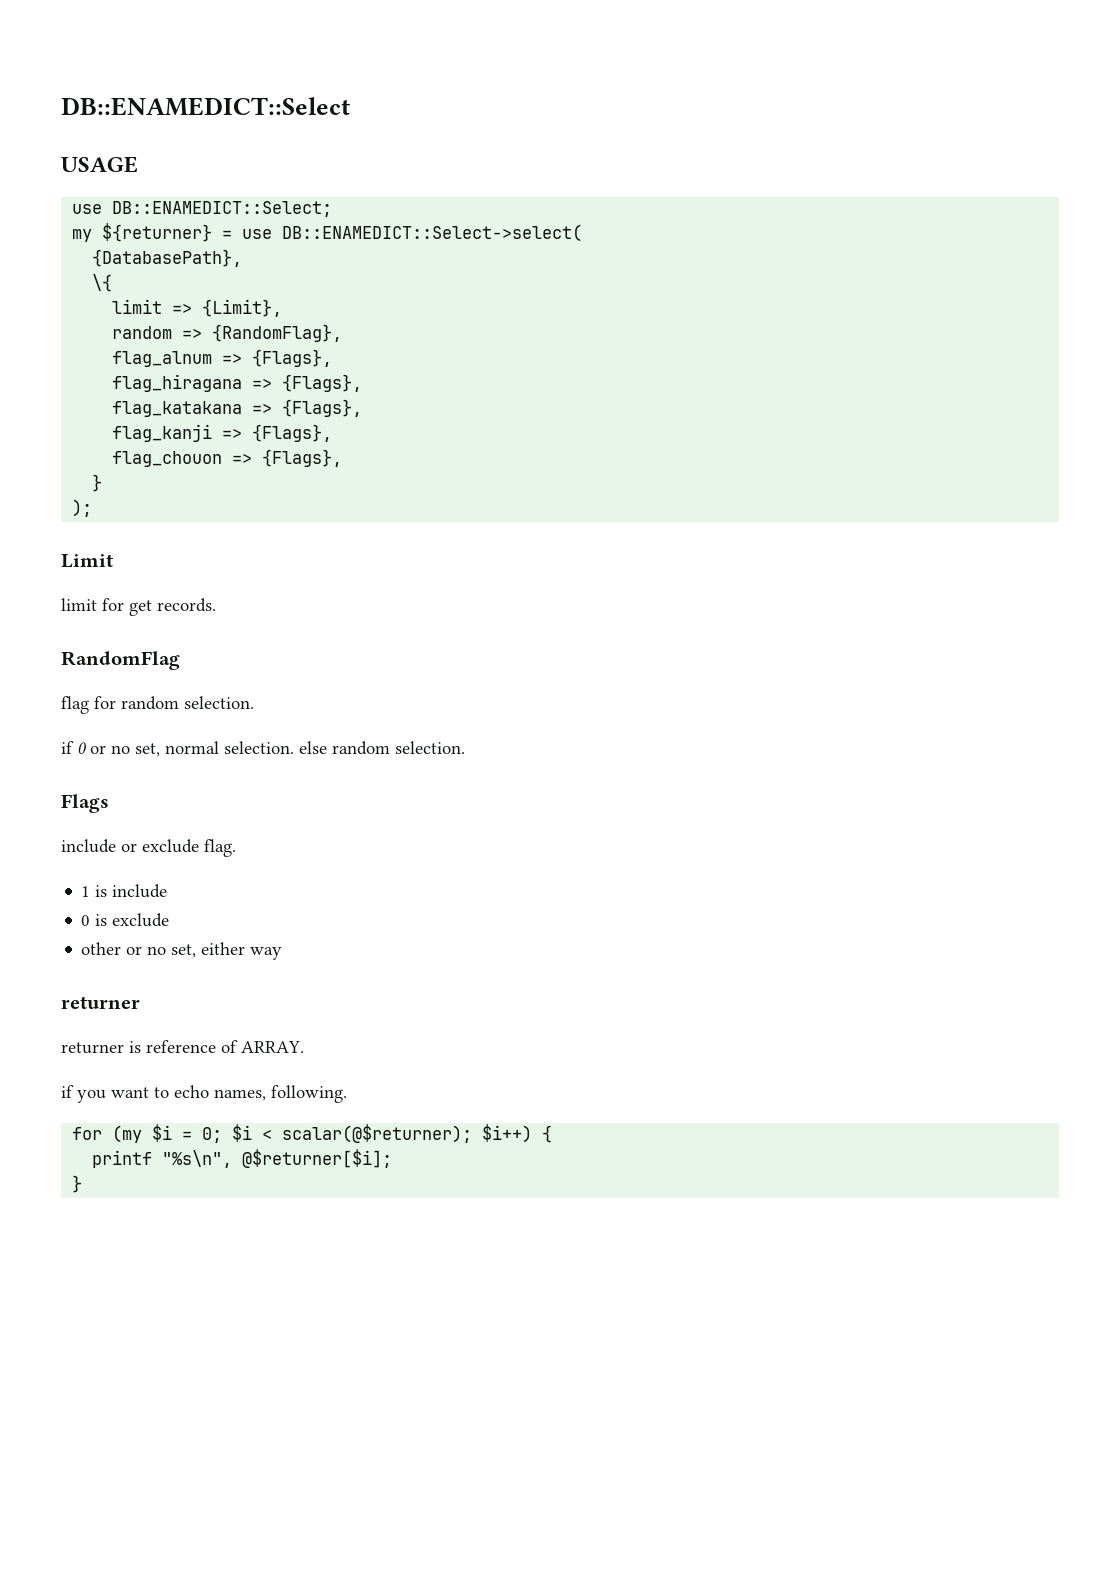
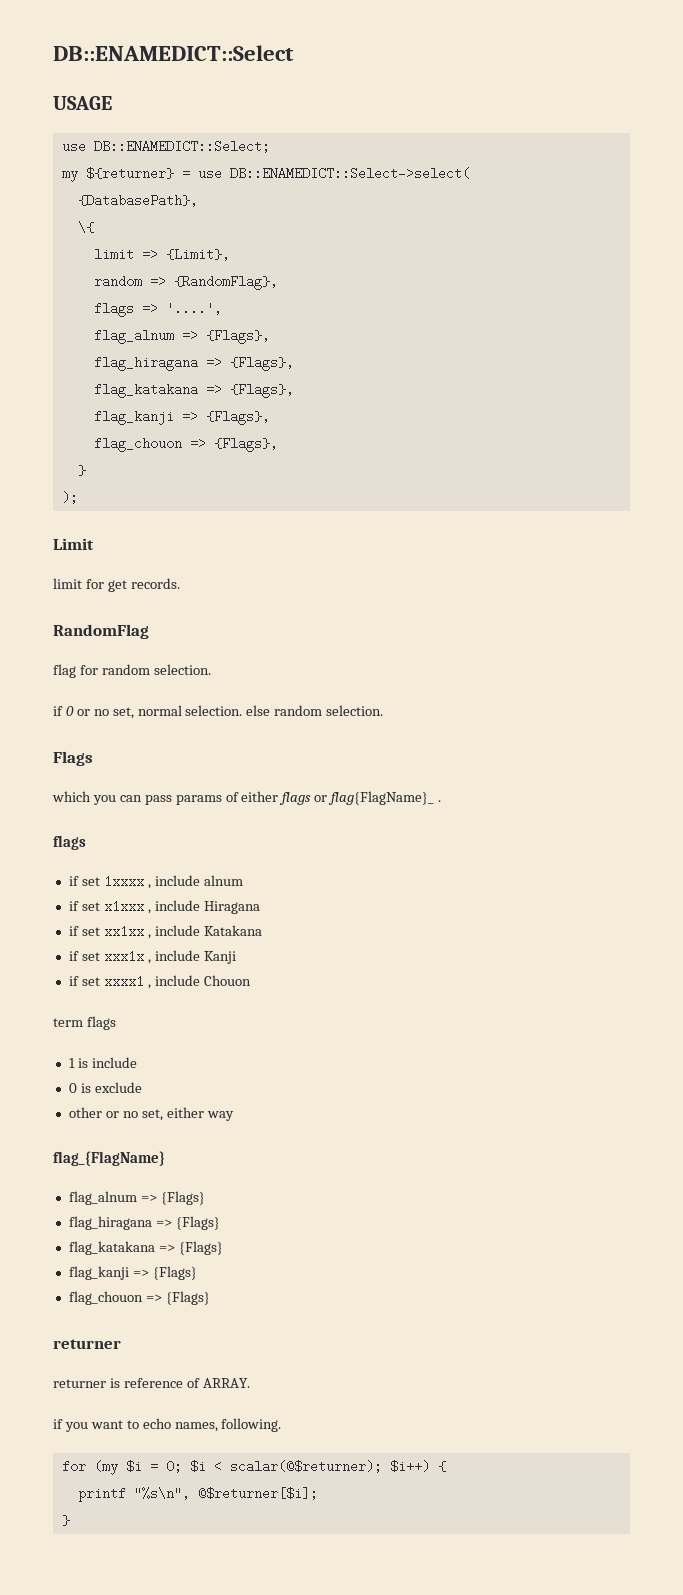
+ flags => '....',
- include or exclude flag.
+ which you can pass params of either flags or flag{FlagName}_ .
+ flags
+ if set 1xxxx , include alnum
+ if set x1xxx , include Hiragana
+ if set xx1xx , include Katakana
+ if set xxx1x , include Kanji
+ if set xxxx1 , include Chouon
+ term flags
+ flag_{FlagName}
+ flag_alnum => {Flags}
+ flag_hiragana => {Flags}
+ flag_katakana => {Flags}
+ flag_kanji => {Flags}
+ flag_chouon => {Flags}

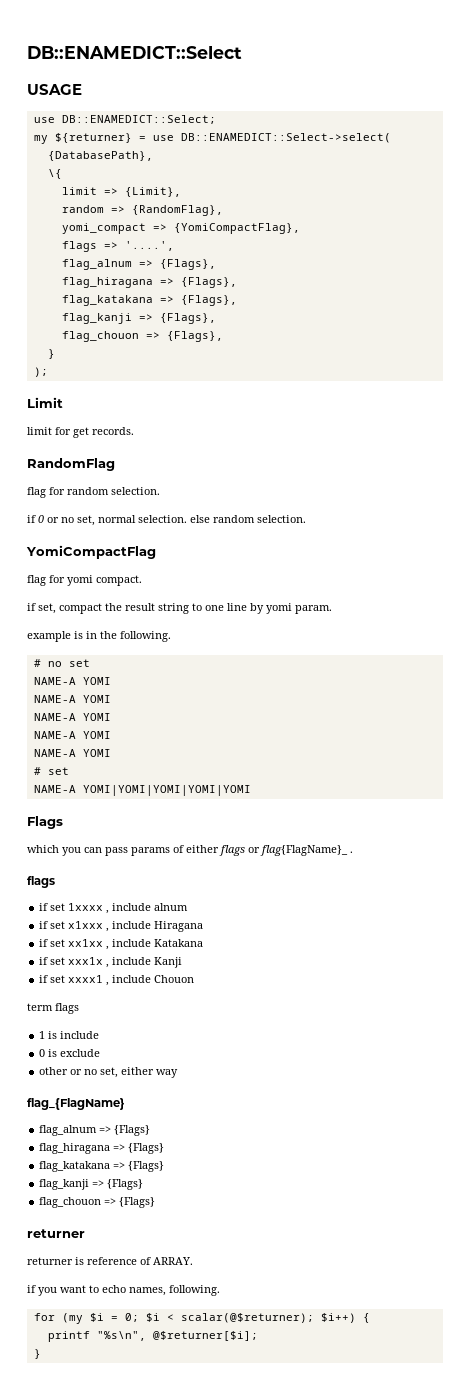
+ yomi_compact => {YomiCompactFlag},
+ YomiCompactFlag
+ flag for yomi compact.
+ if set, compact the result string to one line by yomi param.
+ example is in the following.
+ # no set
+ NAME-A YOMI
+ NAME-A YOMI
+ NAME-A YOMI
+ NAME-A YOMI
+ NAME-A YOMI
+ # set
+ NAME-A YOMI|YOMI|YOMI|YOMI|YOMI

